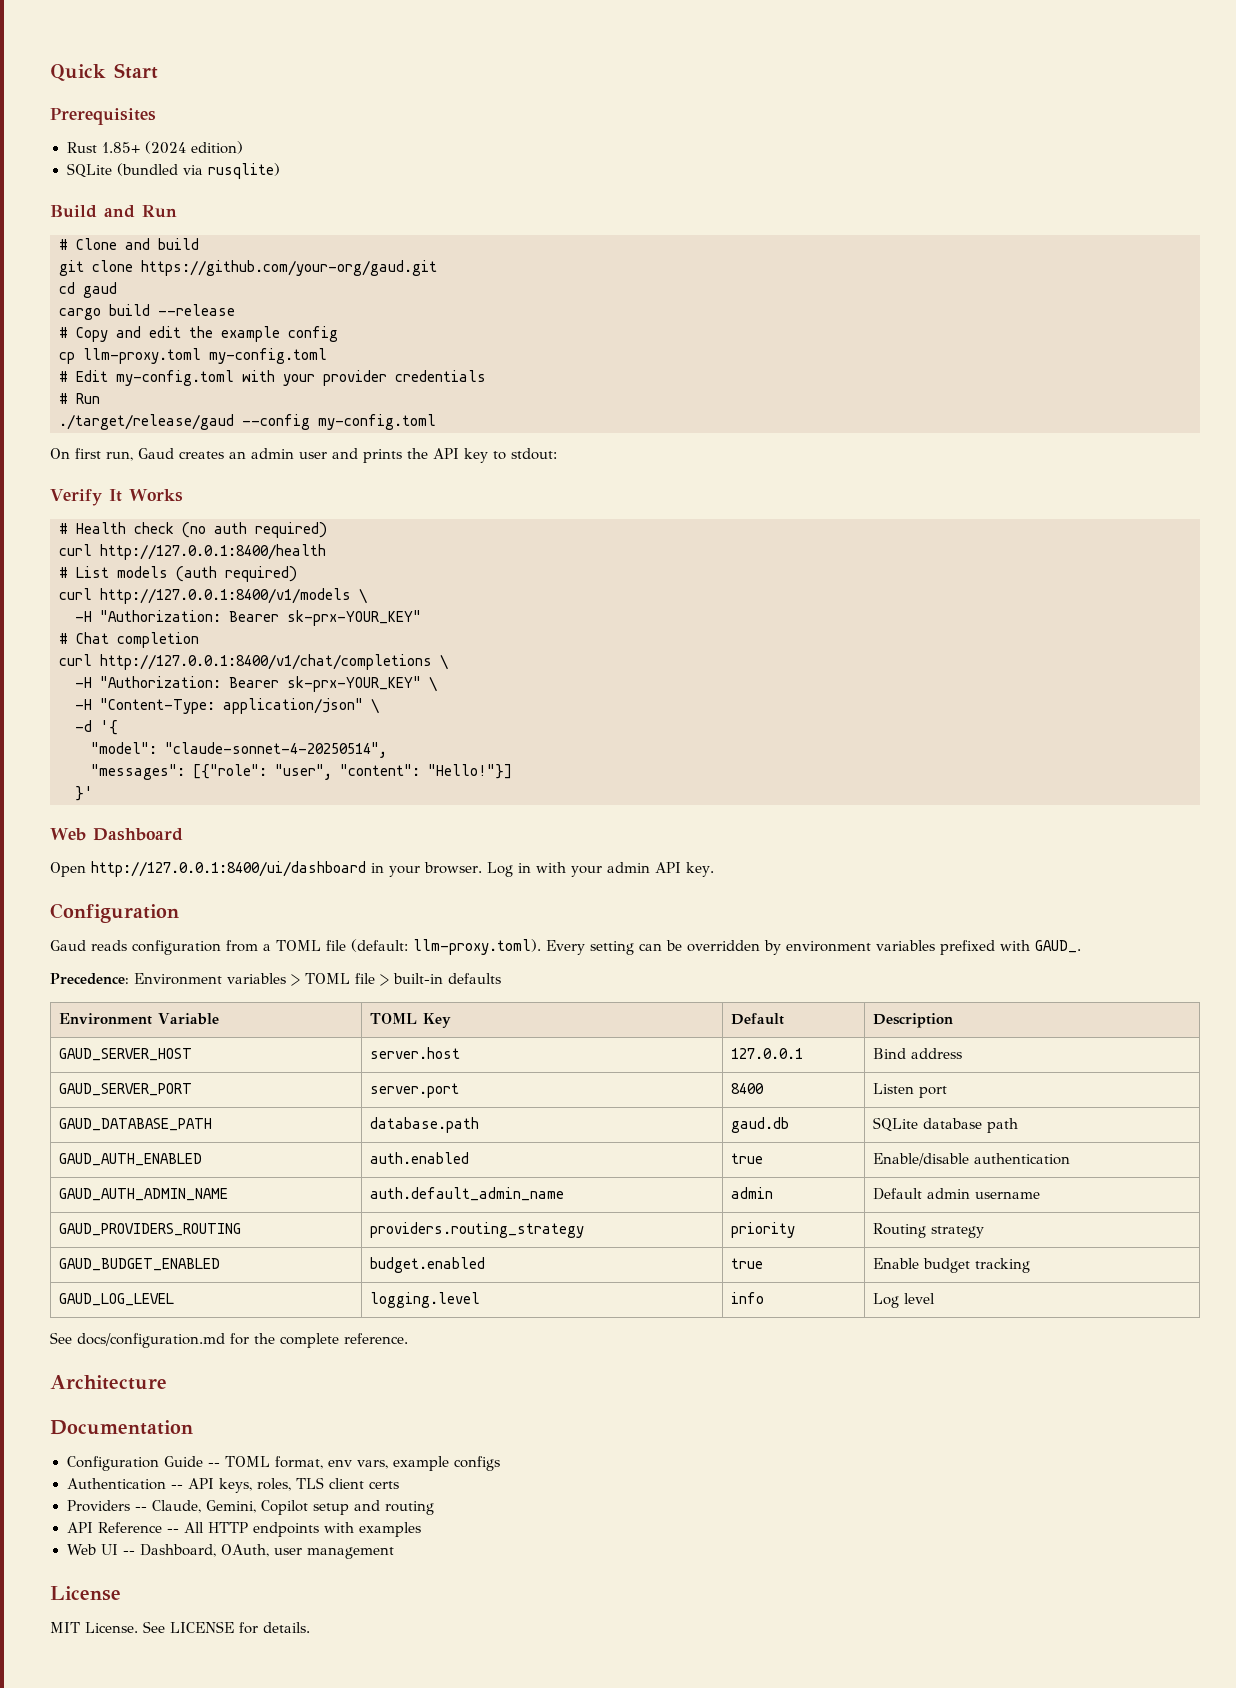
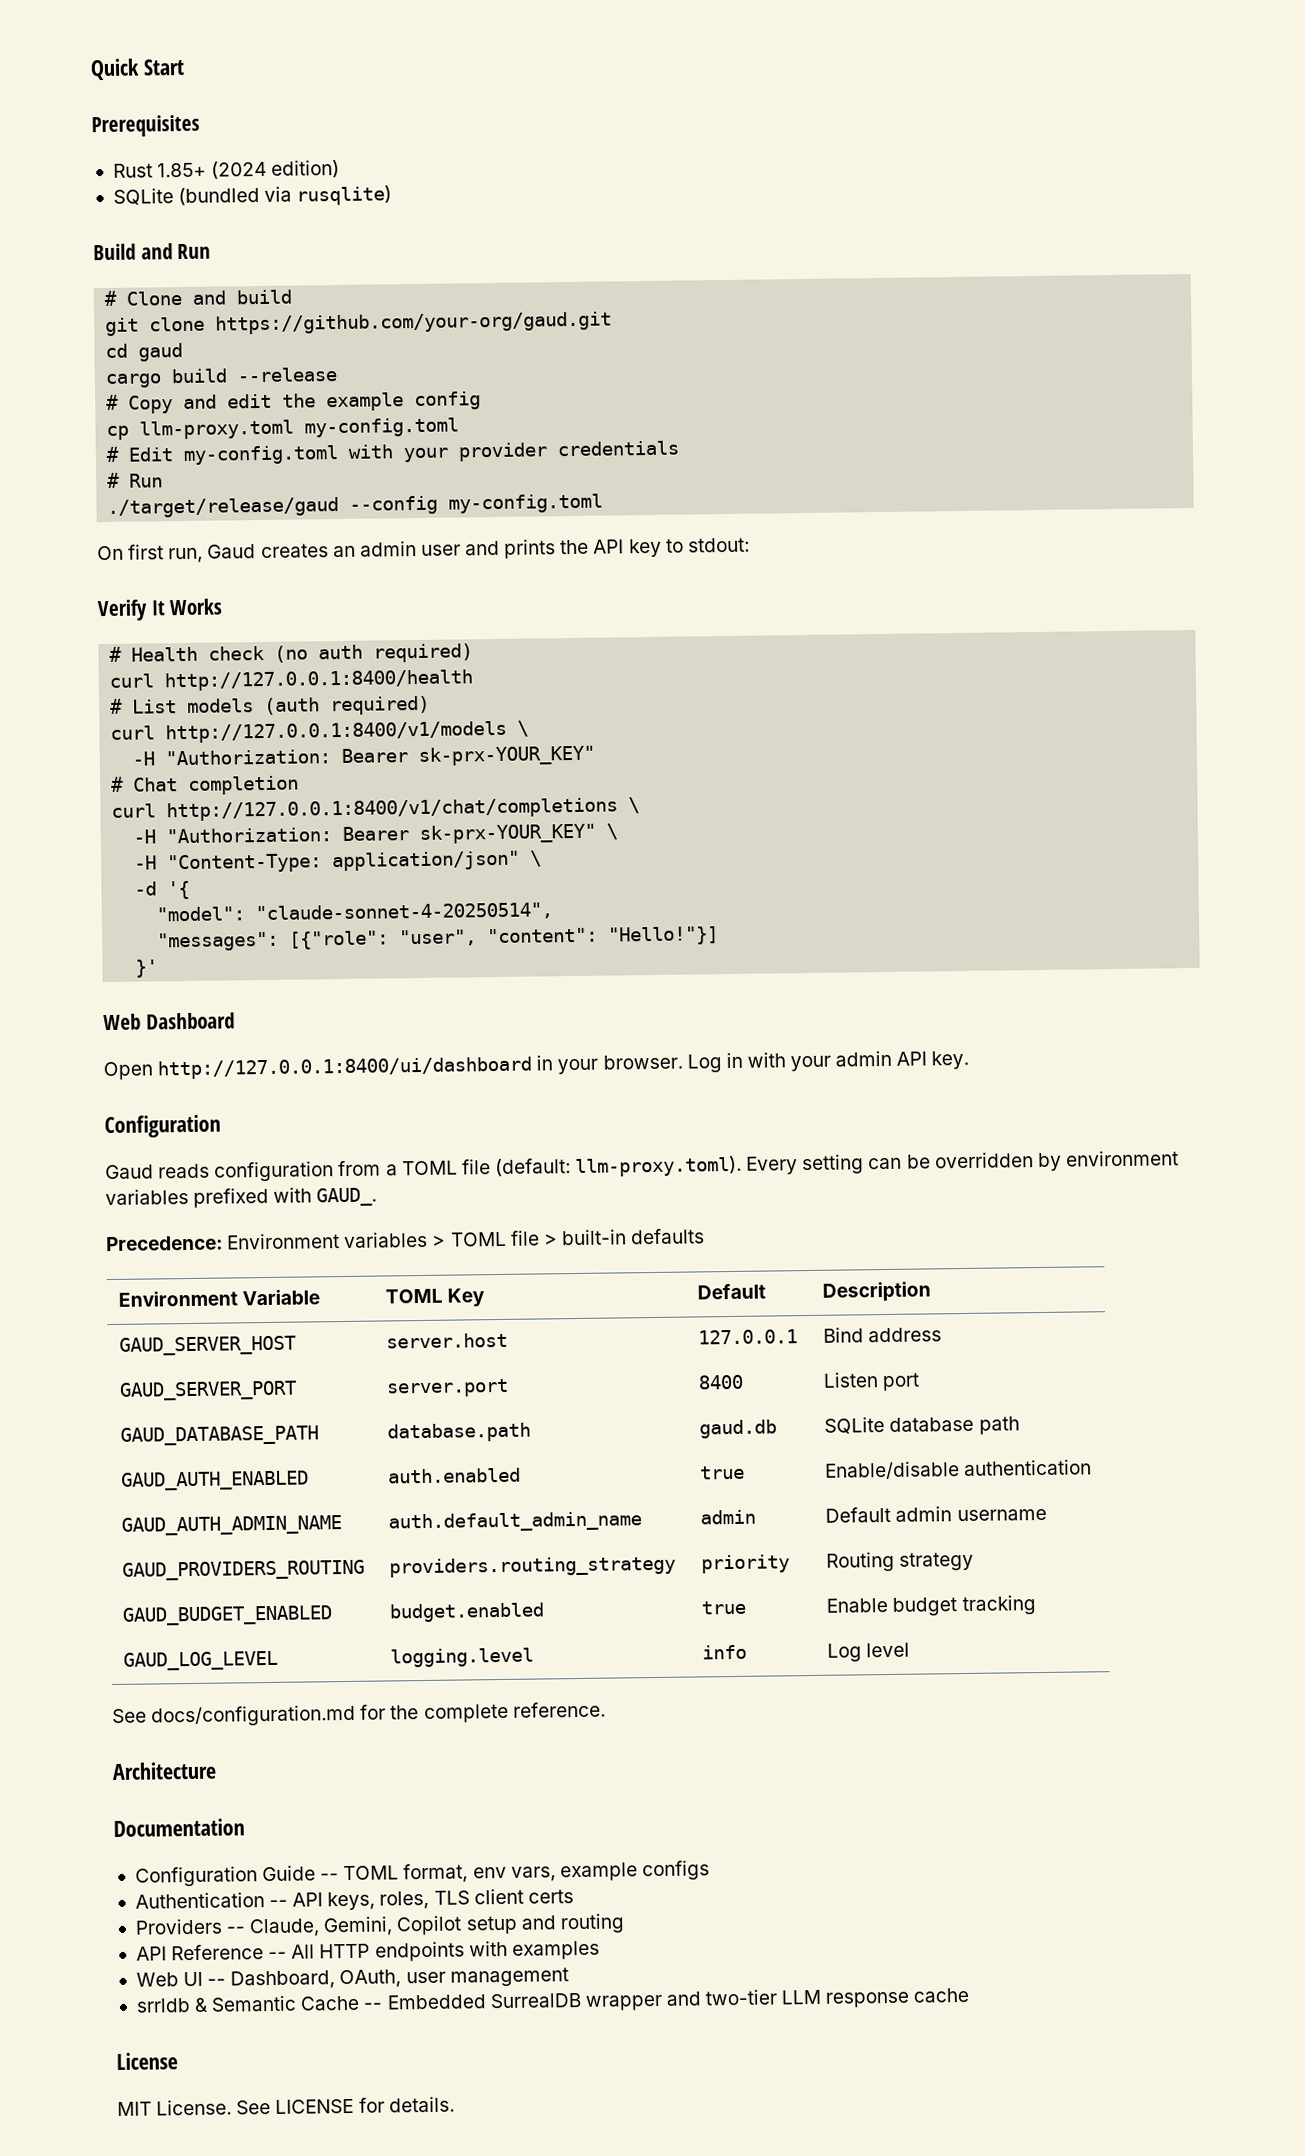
+ srrldb & Semantic Cache -- Embedded SurrealDB wrapper and two-tier LLM response cache

